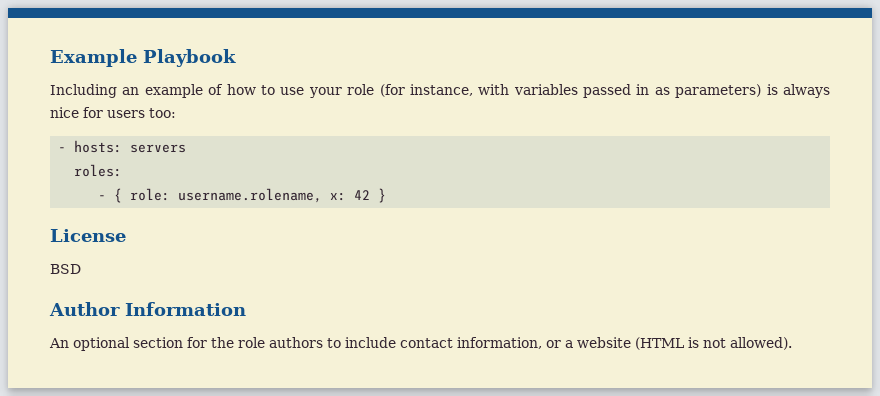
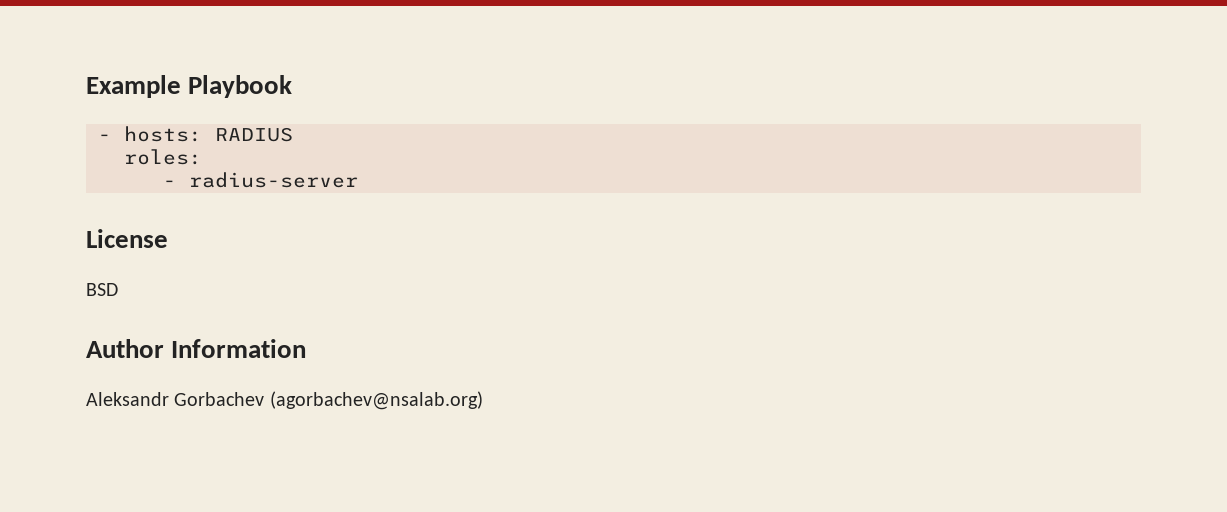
- Including an example of how to use your role (for instance, with variables passed in as parameters) is always nice for users too:
- - hosts: servers
+ - hosts: RADIUS
- - { role: username.rolename, x: 42 }
+ - radius-server
  License
  BSD
  Author Information
- An optional section for the role authors to include contact information, or a website (HTML is not allowed).
+ Aleksandr Gorbachev (agorbachev@nsalab.org)

